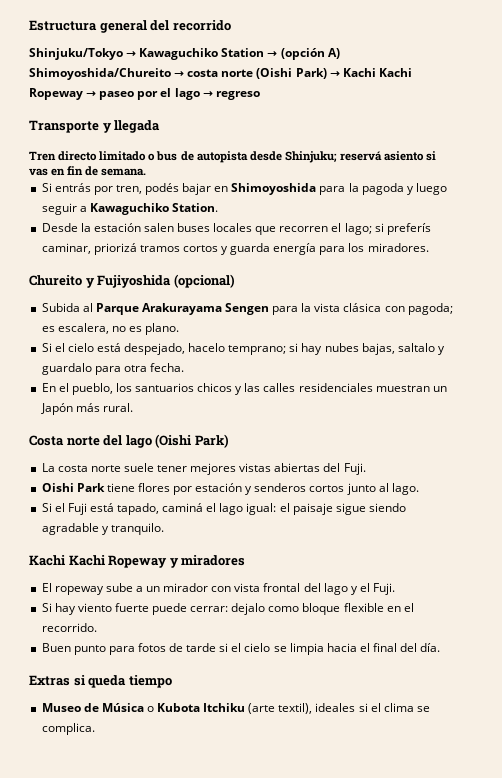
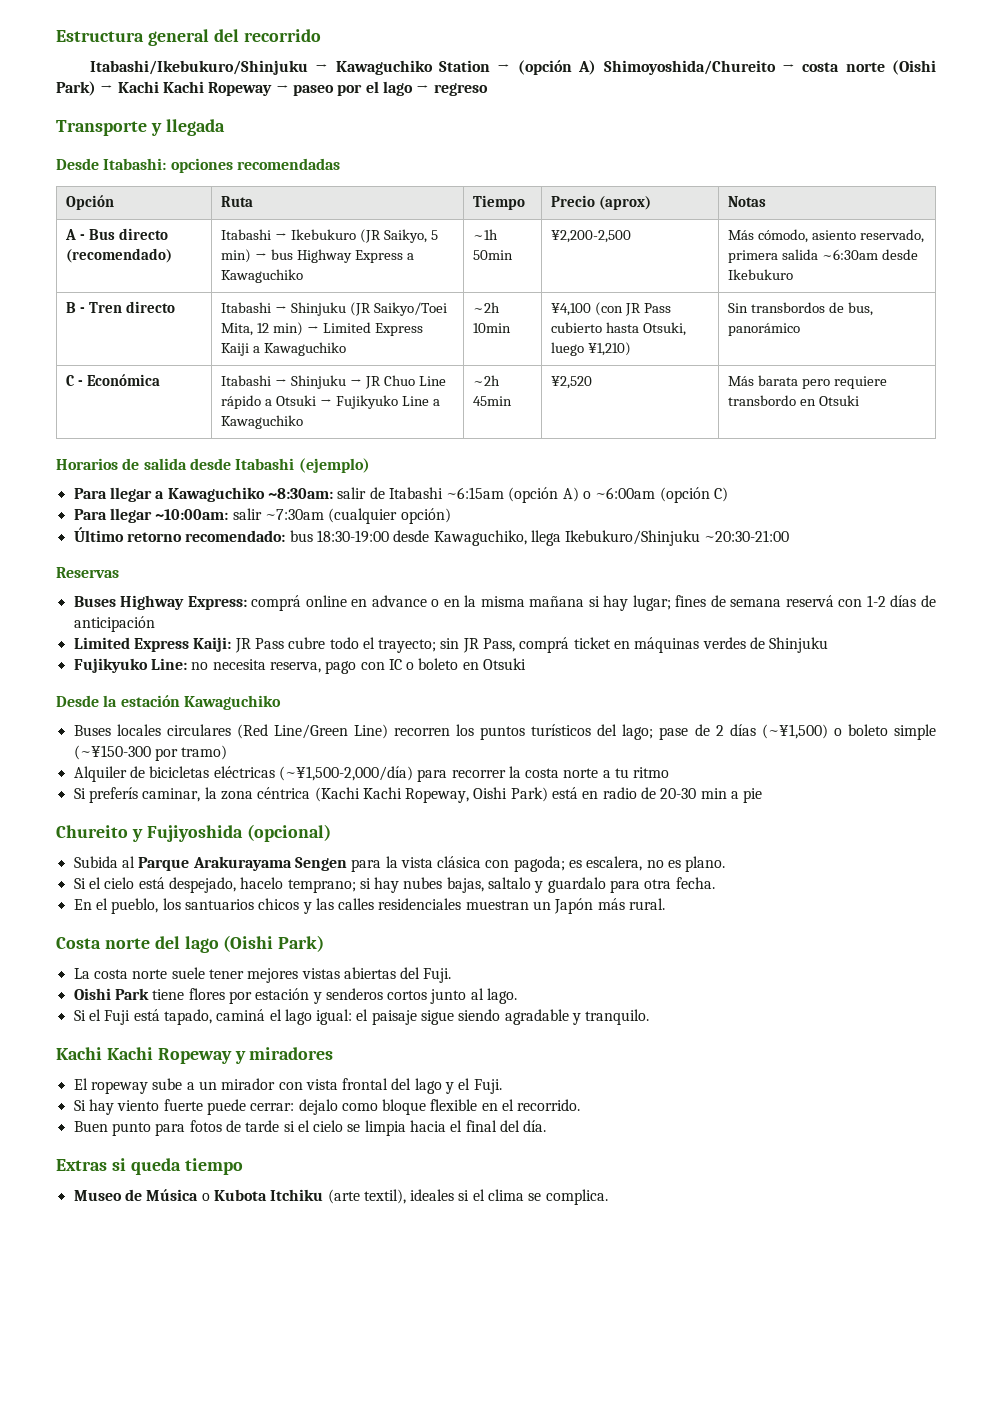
- Shinjuku/Tokyo → Kawaguchiko Station → (opción A) Shimoyoshida/Chureito → costa norte (Oishi Park) → Kachi Kachi Ropeway → paseo por el lago → regreso
+ Itabashi/Ikebukuro/Shinjuku → Kawaguchiko Station → (opción A) Shimoyoshida/Chureito → costa norte (Oishi Park) → Kachi Kachi Ropeway → paseo por el lago → regreso
- Tren directo limitado o bus de autopista desde Shinjuku; reservá asiento si vas en fin de semana.
- Si entrás por tren, podés bajar en Shimoyoshida para la pagoda y luego seguir a Kawaguchiko Station.
- Desde la estación salen buses locales que recorren el lago; si preferís caminar, priorizá tramos cortos y guarda energía para los miradores.
+ Desde Itabashi: opciones recomendadas
+ Opción | Ruta | Tiempo | Precio (aprox) | Notas
+ A - Bus directo (recomendado) | Itabashi → Ikebukuro (JR Saikyo, 5 min) → bus Highway Express a Kawaguchiko | ~1h 50min | ¥2,200-2,500 | Más cómodo, asiento reservado, primera salida ~6:30am desde Ikebukuro
+ B - Tren directo | Itabashi → Shinjuku (JR Saikyo/Toei Mita, 12 min) → Limited Express Kaiji a Kawaguchiko | ~2h 10min | ¥4,100 (con JR Pass cubierto hasta Otsuki, luego ¥1,210) | Sin transbordos de bus, panorámico
+ C - Económica | Itabashi → Shinjuku → JR Chuo Line rápido a Otsuki → Fujikyuko Line a Kawaguchiko | ~2h 45min | ¥2,520 | Más barata pero requiere transbordo en Otsuki
+ Horarios de salida desde Itabashi (ejemplo)
+ Para llegar a Kawaguchiko ~8:30am: salir de Itabashi ~6:15am (opción A) o ~6:00am (opción C)
+ Para llegar ~10:00am: salir ~7:30am (cualquier opción)
+ Último retorno recomendado: bus 18:30-19:00 desde Kawaguchiko, llega Ikebukuro/Shinjuku ~20:30-21:00
+ Reservas
+ Buses Highway Express: comprá online en advance o en la misma mañana si hay lugar; fines de semana reservá con 1-2 días de anticipación
+ Limited Express Kaiji: JR Pass cubre todo el trayecto; sin JR Pass, comprá ticket en máquinas verdes de Shinjuku
+ Fujikyuko Line: no necesita reserva, pago con IC o boleto en Otsuki
+ Desde la estación Kawaguchiko
+ Buses locales circulares (Red Line/Green Line) recorren los puntos turísticos del lago; pase de 2 días (~¥1,500) o boleto simple (~¥150-300 por tramo)
+ Alquiler de bicicletas eléctricas (~¥1,500-2,000/día) para recorrer la costa norte a tu ritmo
+ Si preferís caminar, la zona céntrica (Kachi Kachi Ropeway, Oishi Park) está en radio de 20-30 min a pie

